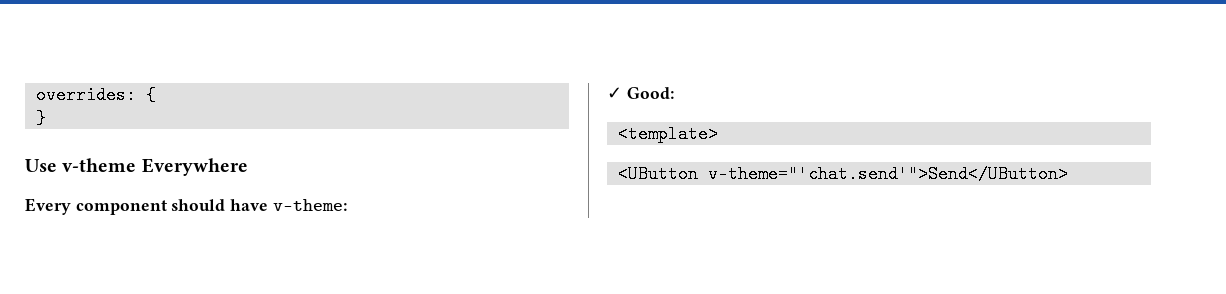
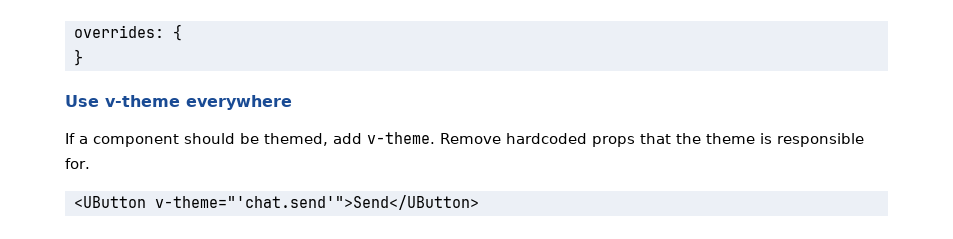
- Use v-theme Everywhere
- Every component should have v-theme:
- ✓ Good:
- <template>
+ Use v-theme everywhere
+ If a component should be themed, add v-theme. Remove hardcoded props that the theme is responsible for.

